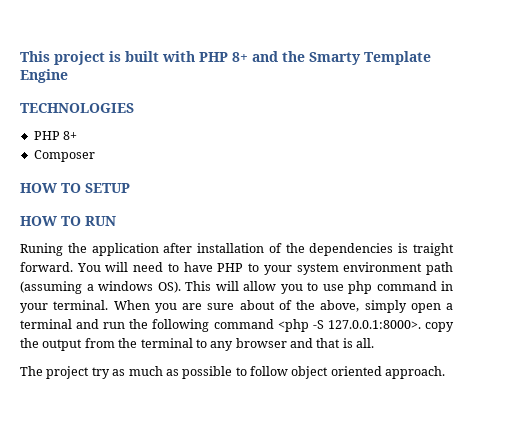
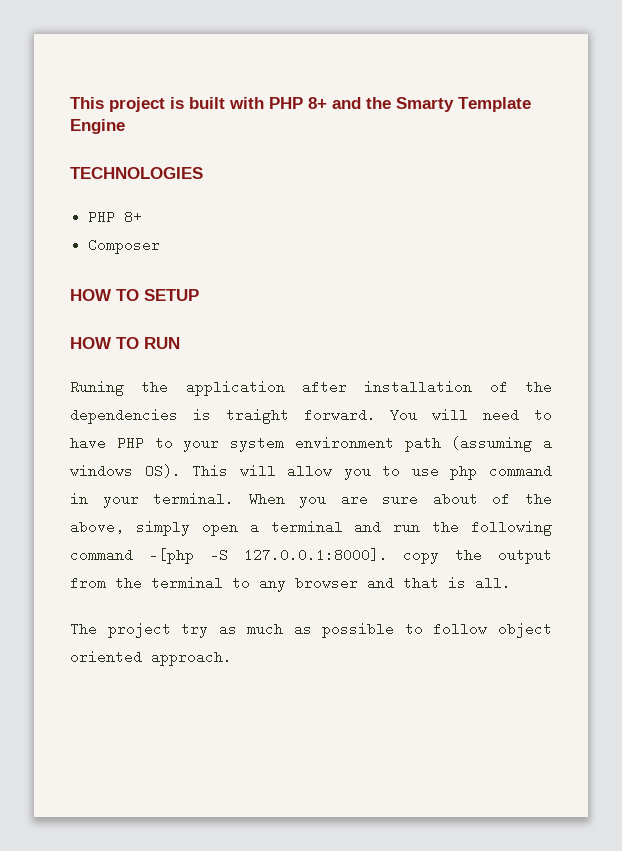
- When you are sure about of the above, simply open a terminal and run the following command <php -S 127.0.0.1:8000>. copy the output from the terminal to any browser and that is all.
+ When you are sure about of the above, simply open a terminal and run the following command -[php -S 127.0.0.1:8000]. copy the output from the terminal to any browser and that is all.

